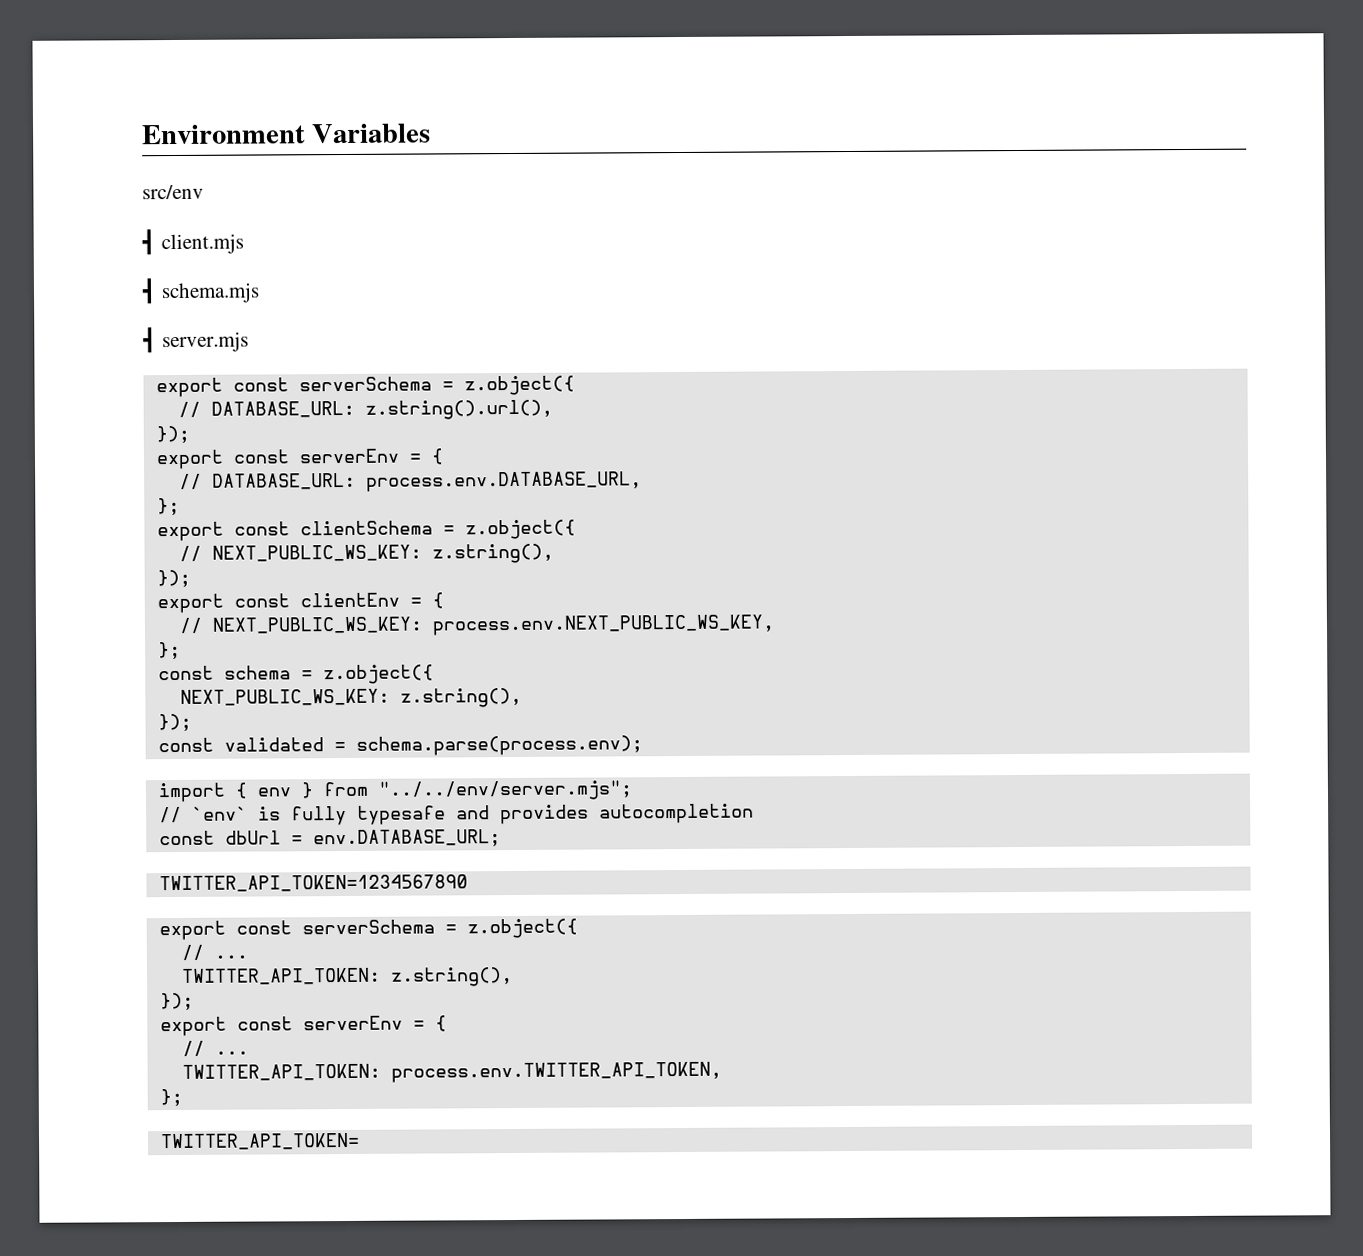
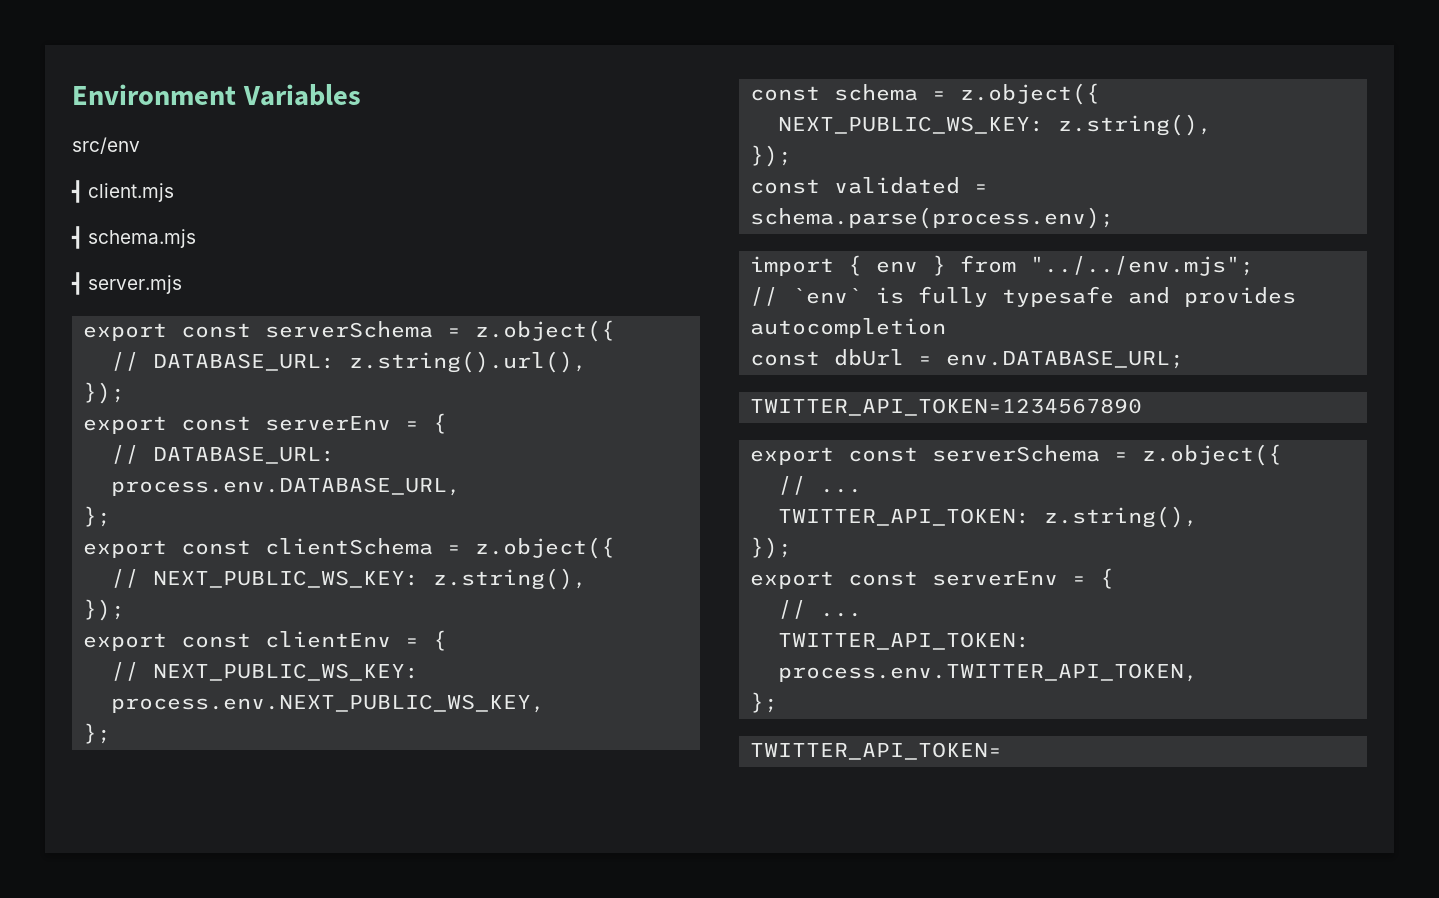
- import { env } from "../../env/server.mjs";
+ import { env } from "../../env.mjs";

